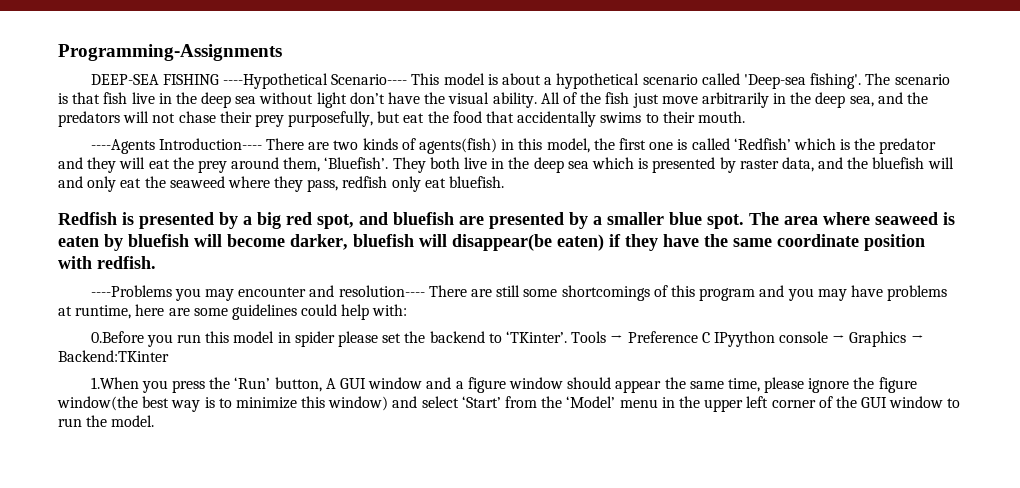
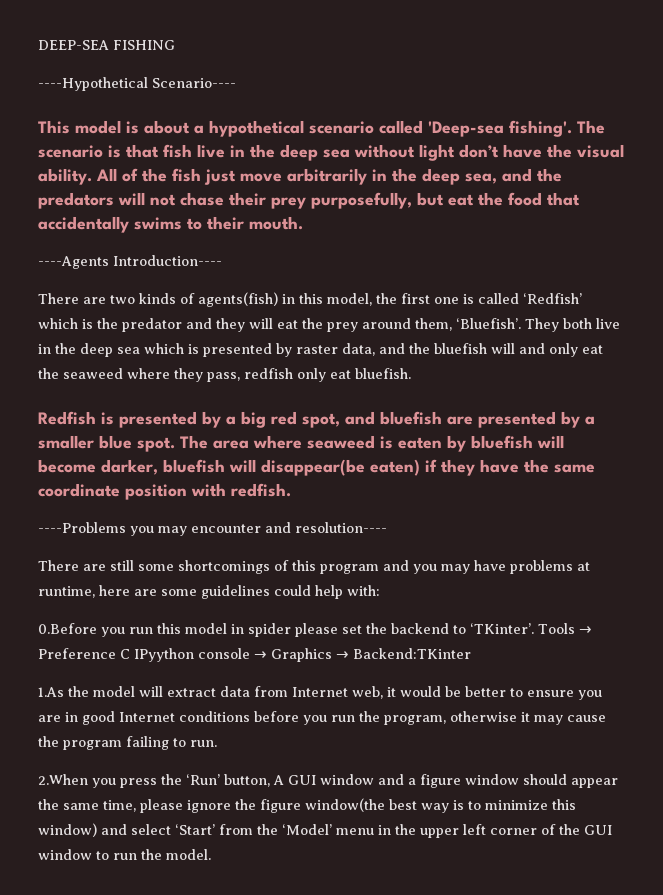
- Programming-Assignments
- DEEP-SEA FISHING ----Hypothetical Scenario---- This model is about a hypothetical scenario called 'Deep-sea fishing'.
+ DEEP-SEA FISHING
+ ----Hypothetical Scenario----
+ This model is about a hypothetical scenario called 'Deep-sea fishing'.
- ----Agents Introduction---- There are two kinds of agents(fish) in this model, the first one is called ‘Redfish’ which is the predator and they will eat the prey around them, ‘Bluefish’.
+ ----Agents Introduction----
+ There are two kinds of agents(fish) in this model, the first one is called ‘Redfish’ which is the predator and they will eat the prey around them, ‘Bluefish’.
- ----Problems you may encounter and resolution---- There are still some shortcomings of this program and you may have problems at runtime, here are some guidelines could help with:
+ ----Problems you may encounter and resolution----
+ There are still some shortcomings of this program and you may have problems at runtime, here are some guidelines could help with:
- 1.When you press the ‘Run’ button, A GUI window and a figure window should appear the same time, please ignore the figure window(the best way is to minimize this window) and select ‘Start’ from the ‘Model’ menu in the upper left corner of the GUI window to run the model.
+ 1.As the model will extract data from Internet web, it would be better to ensure you are in good Internet conditions before you run the program, otherwise it may cause the program failing to run.
+ 2.When you press the ‘Run’ button, A GUI window and a figure window should appear the same time, please ignore the figure window(the best way is to minimize this window) and select ‘Start’ from the ‘Model’ menu in the upper left corner of the GUI window to run the model.

